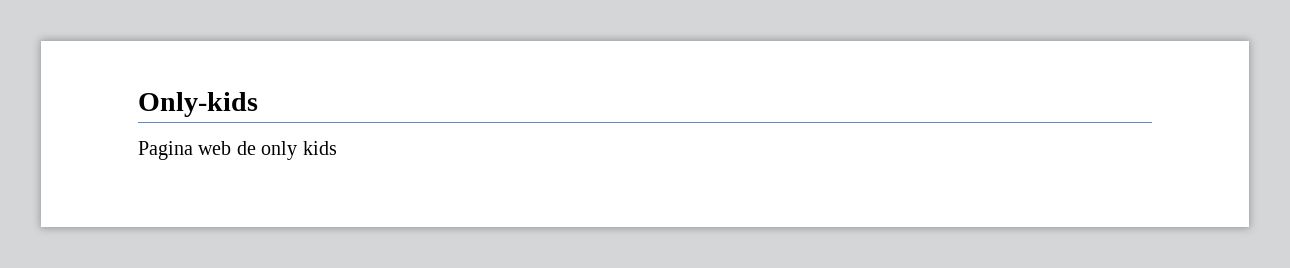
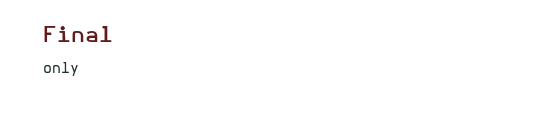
- Only-kids
- Pagina web de only kids
+ Final
+ only

